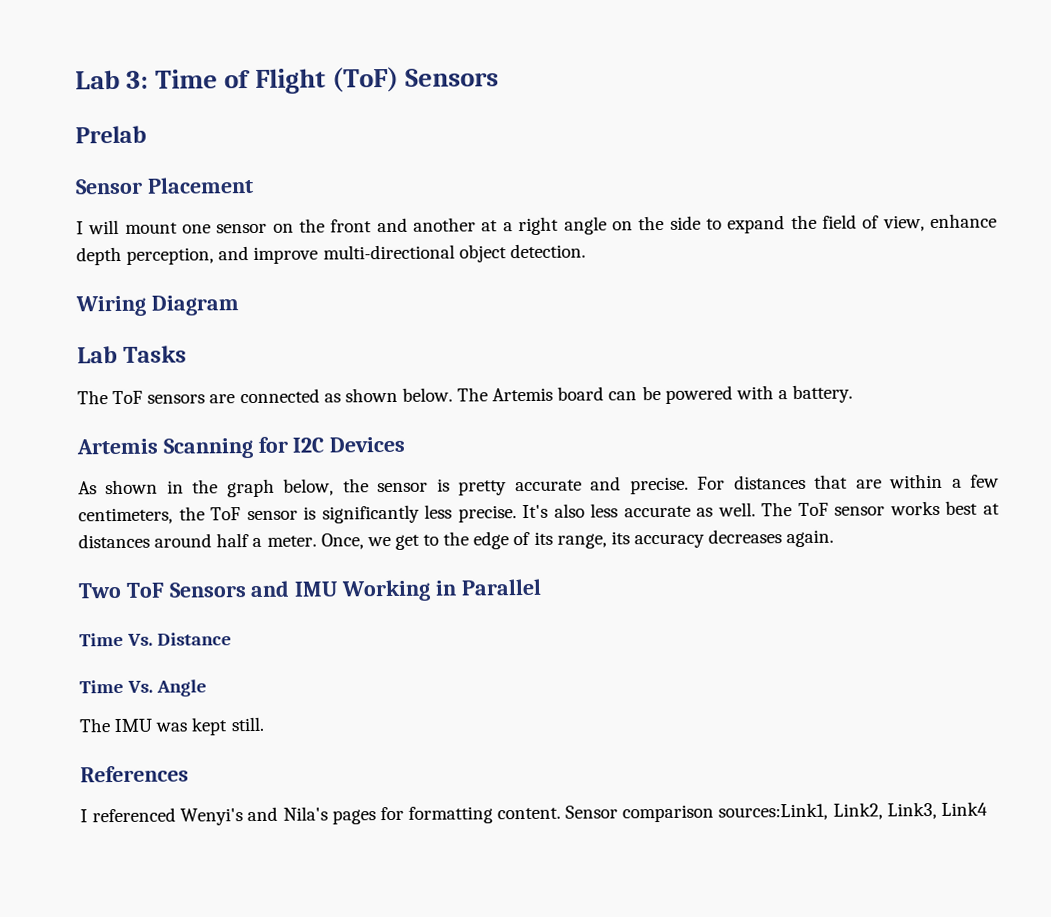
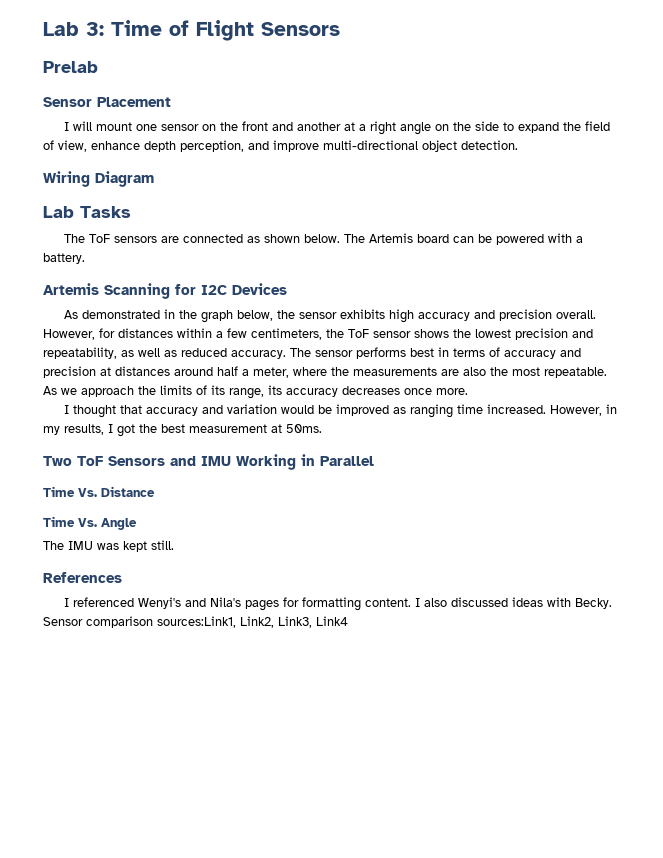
- Lab 3: Time of Flight (ToF) Sensors
+ Lab 3: Time of Flight Sensors
- As shown in the graph below, the sensor is pretty accurate and precise. For distances that are within a few centimeters, the ToF sensor is significantly less precise. It's also less accurate as well. The ToF sensor works best at distances around half a meter. Once, we get to the edge of its range, its accuracy decreases again.
+ As demonstrated in the graph below, the sensor exhibits high accuracy and precision overall. However, for distances within a few centimeters, the ToF sensor shows the lowest precision and repeatability, as well as reduced accuracy. The sensor performs best in terms of accuracy and precision at distances around half a meter, where the measurements are also the most repeatable. As we approach the limits of its range, its accuracy decreases once more.
+ I thought that accuracy and variation would be improved as ranging time increased. However, in my results, I got the best measurement at 50ms.
+ I also discussed ideas with Becky.

